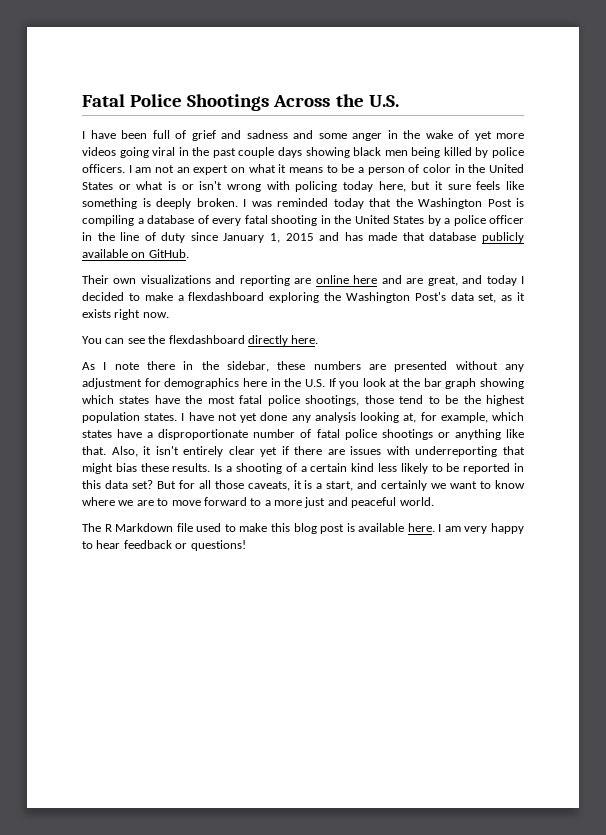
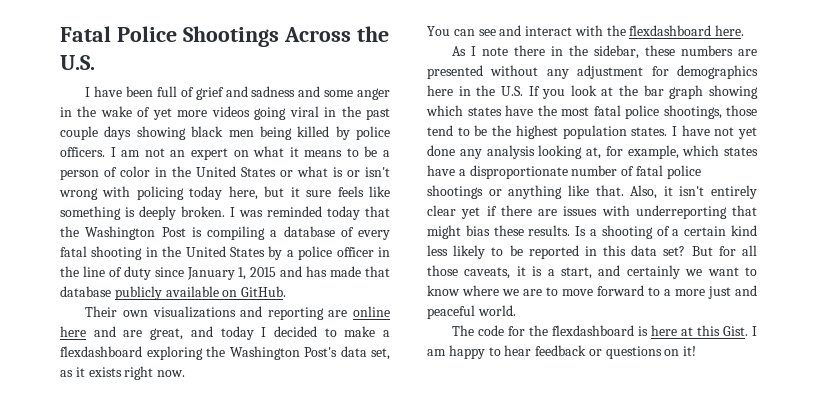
- You can see the flexdashboard directly here.
+ You can see and interact with the flexdashboard here.
- The R Markdown file used to make this blog post is available here. I am very happy to hear feedback or questions!
+ The code for the flexdashboard is here at this Gist. I am happy to hear feedback or questions on it!

